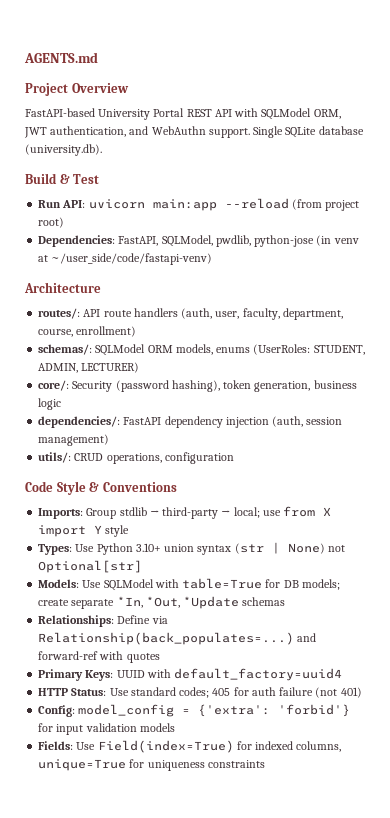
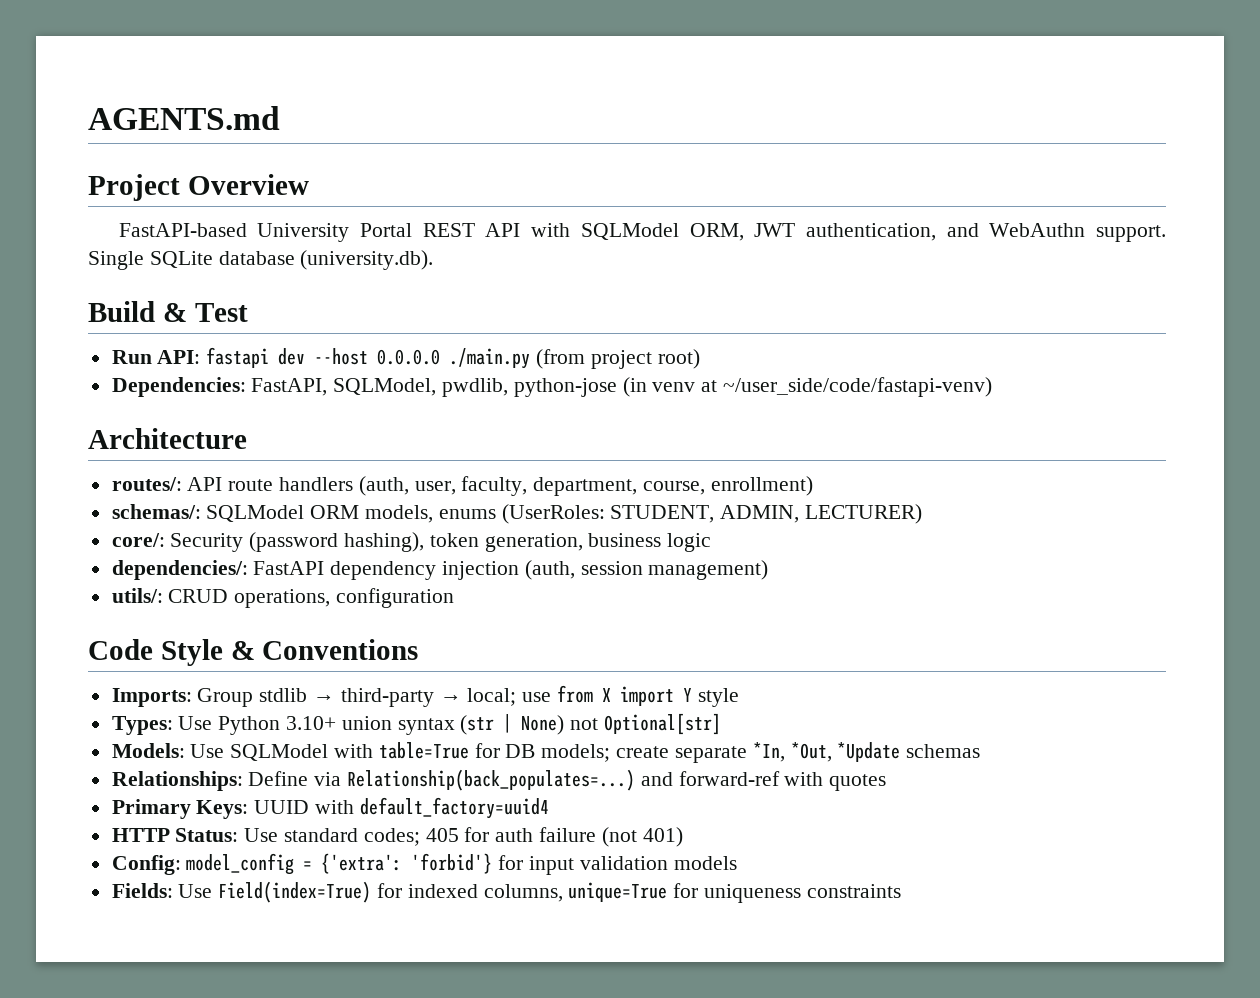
- Run API: uvicorn main:app --reload (from project root)
+ Run API: fastapi dev --host 0.0.0.0 ./main.py (from project root)

